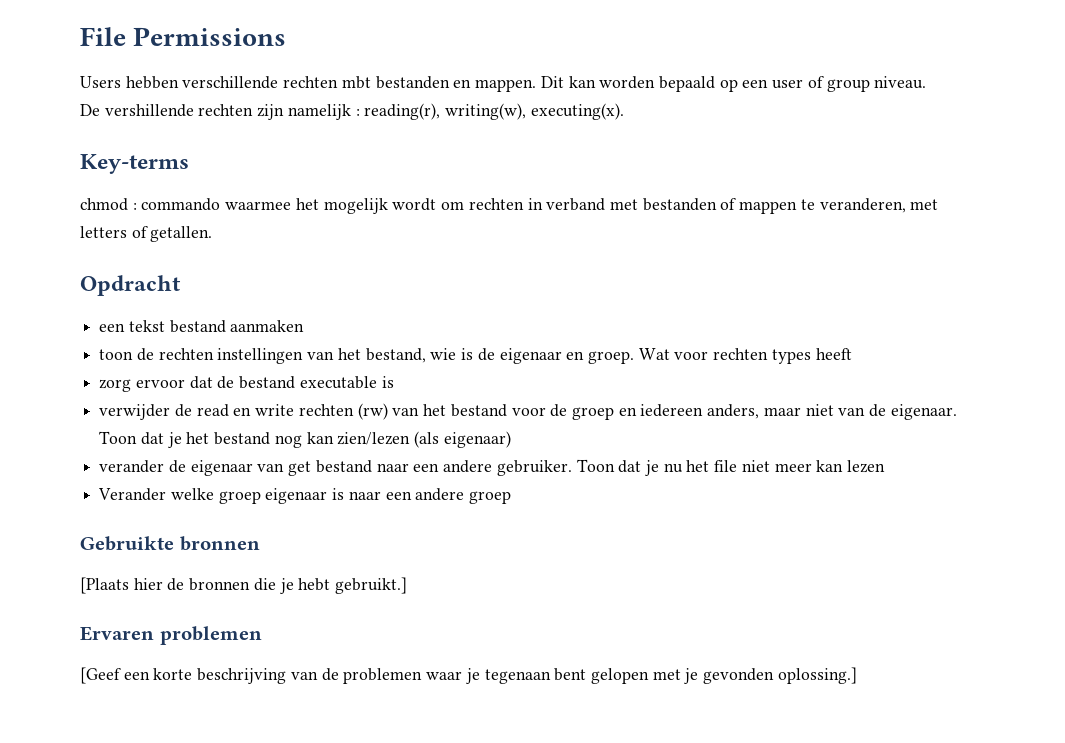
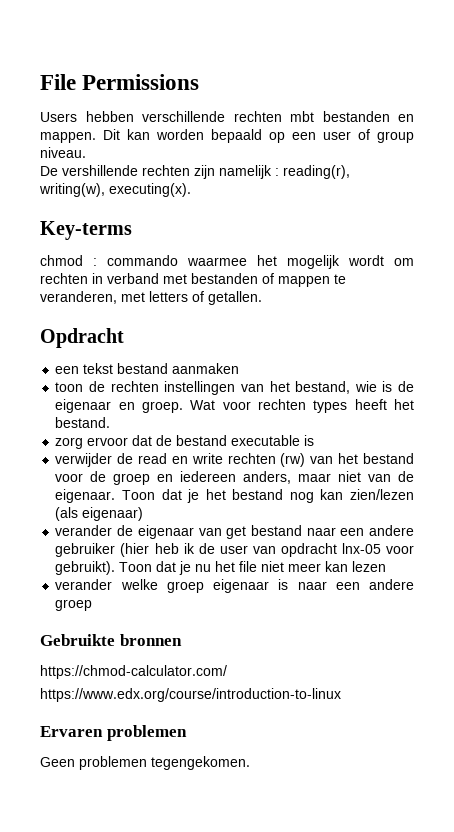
- Wat voor rechten types heeft
+ Wat voor rechten types heeft het bestand.
- verander de eigenaar van get bestand naar een andere gebruiker.
+ verander de eigenaar van get bestand naar een andere gebruiker (hier heb ik de user van opdracht lnx-05 voor gebruikt).
- Verander welke groep eigenaar is naar een andere groep
+ verander welke groep eigenaar is naar een andere groep
- [Plaats hier de bronnen die je hebt gebruikt.]
+ https://chmod-calculator.com/
+ https://www.edx.org/course/introduction-to-linux
  Ervaren problemen
- [Geef een korte beschrijving van de problemen waar je tegenaan bent gelopen met je gevonden oplossing.]
+ Geen problemen tegengekomen.

